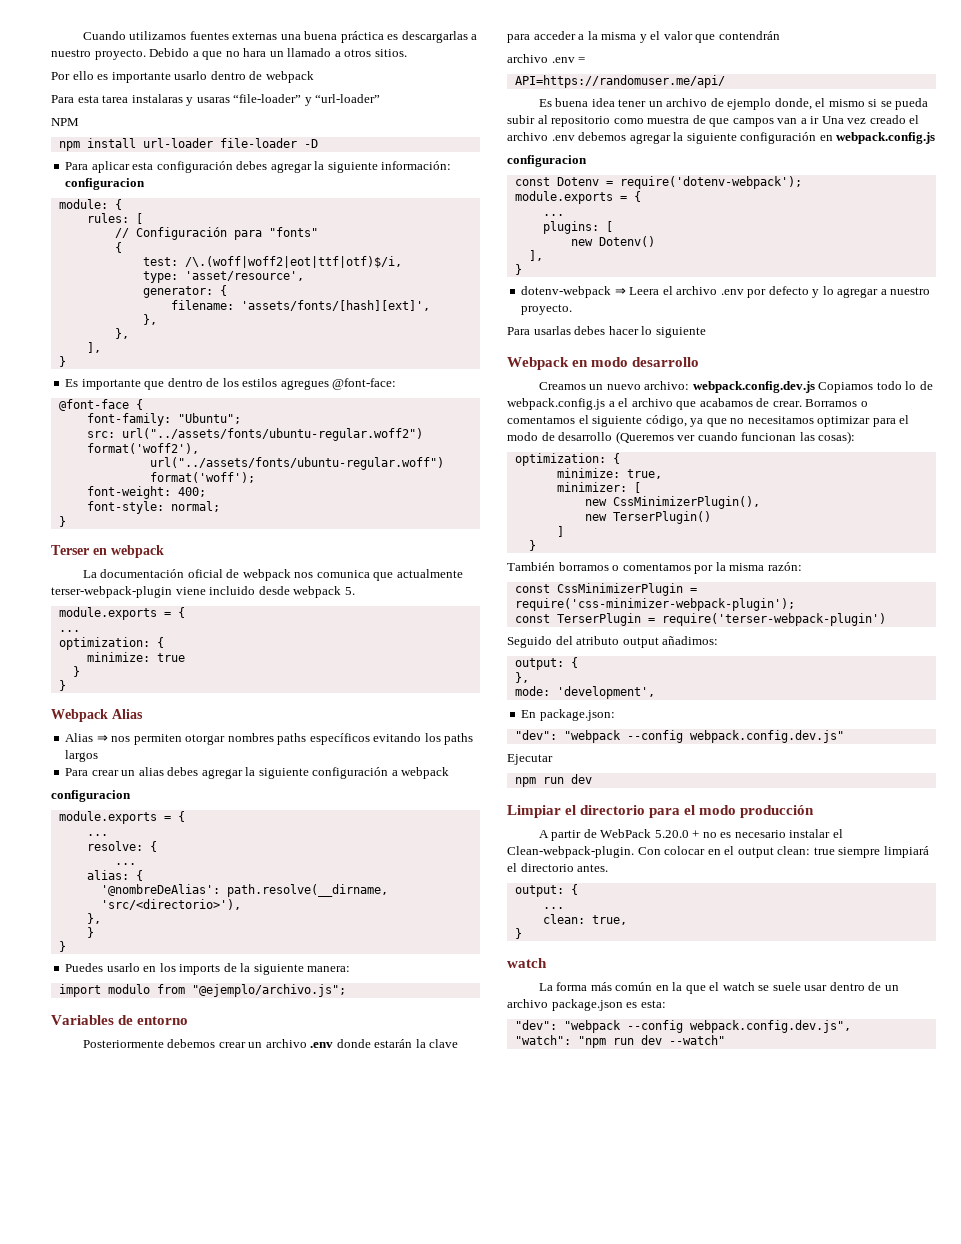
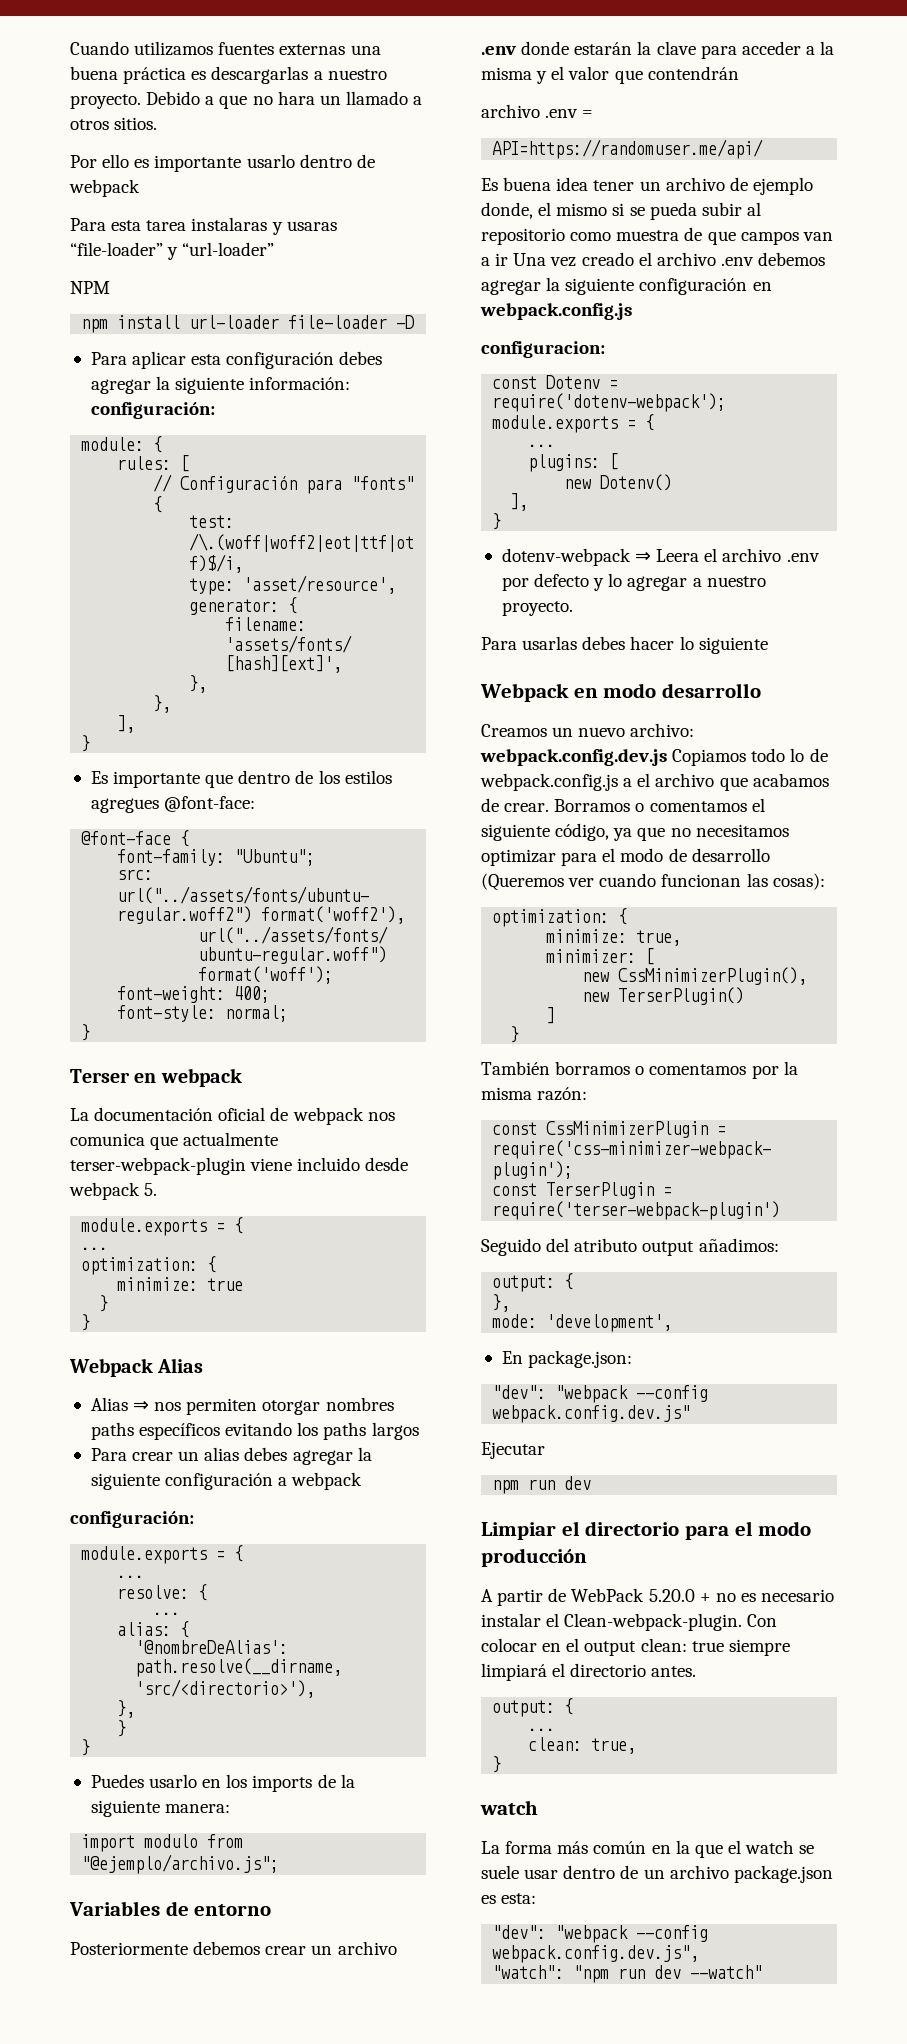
- Para aplicar esta configuración debes agregar la siguiente información: configuracion
+ Para aplicar esta configuración debes agregar la siguiente información: configuración:
  Para crear un alias debes agregar la siguiente configuración a webpack
- configuracion
+ configuración:
  Es buena idea tener un archivo de ejemplo donde, el mismo si se pueda subir al repositorio como muestra de que campos van a ir Una vez creado el archivo .env debemos agregar la siguiente configuración en webpack.config.js
- configuracion
+ configuracion:

